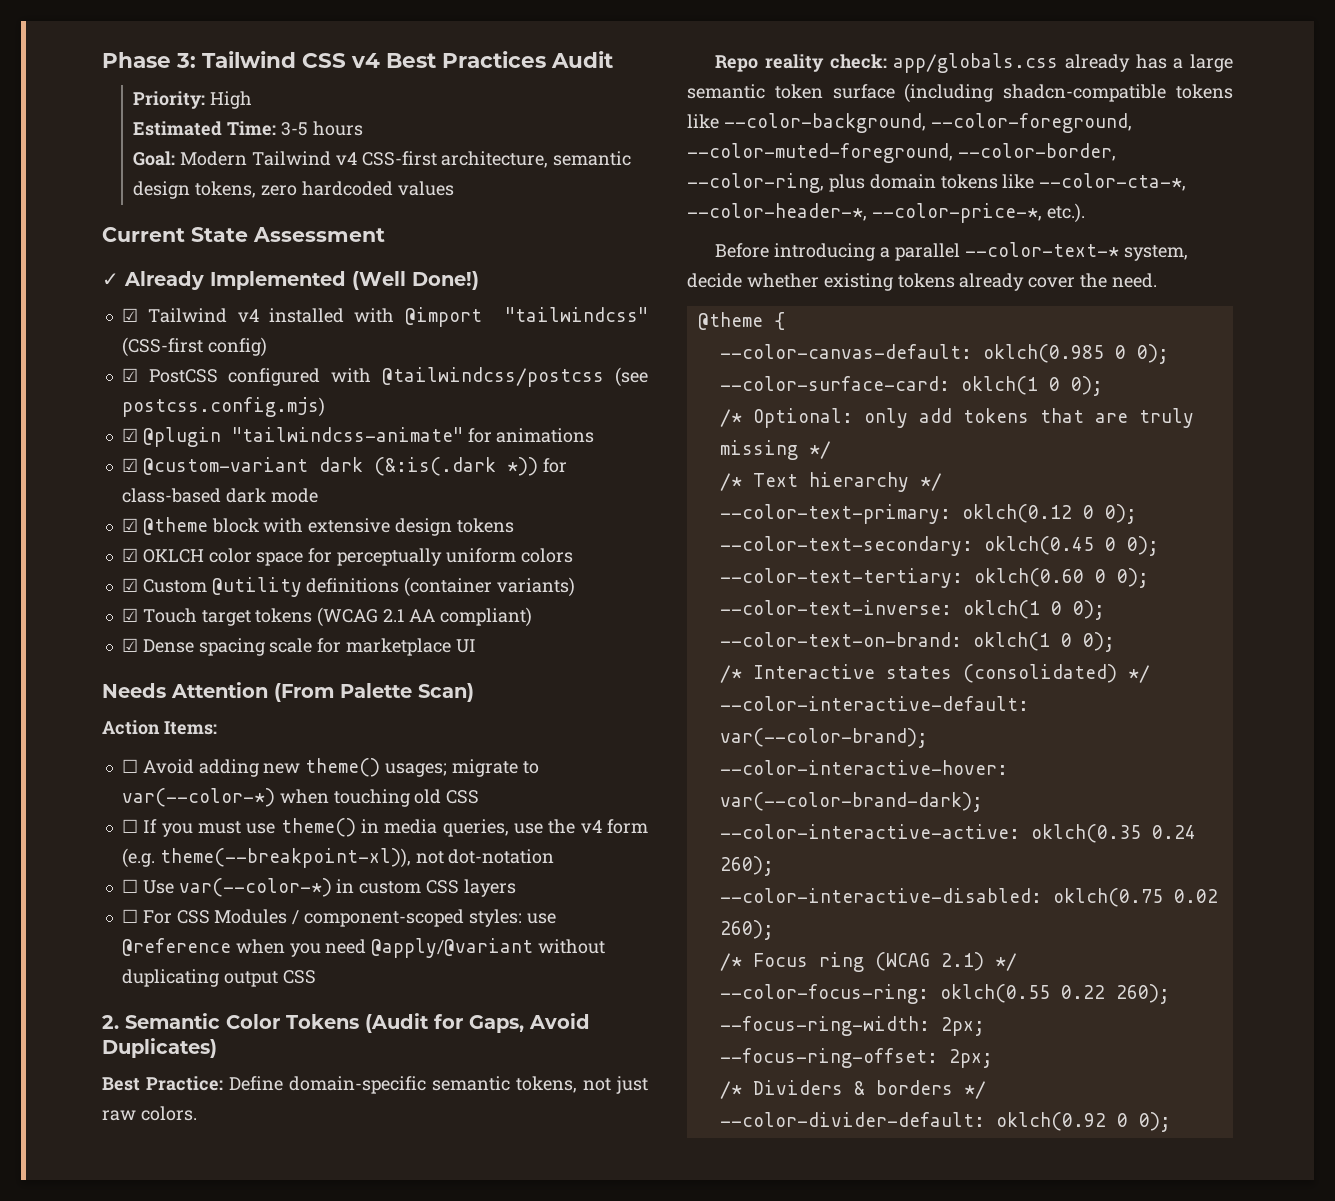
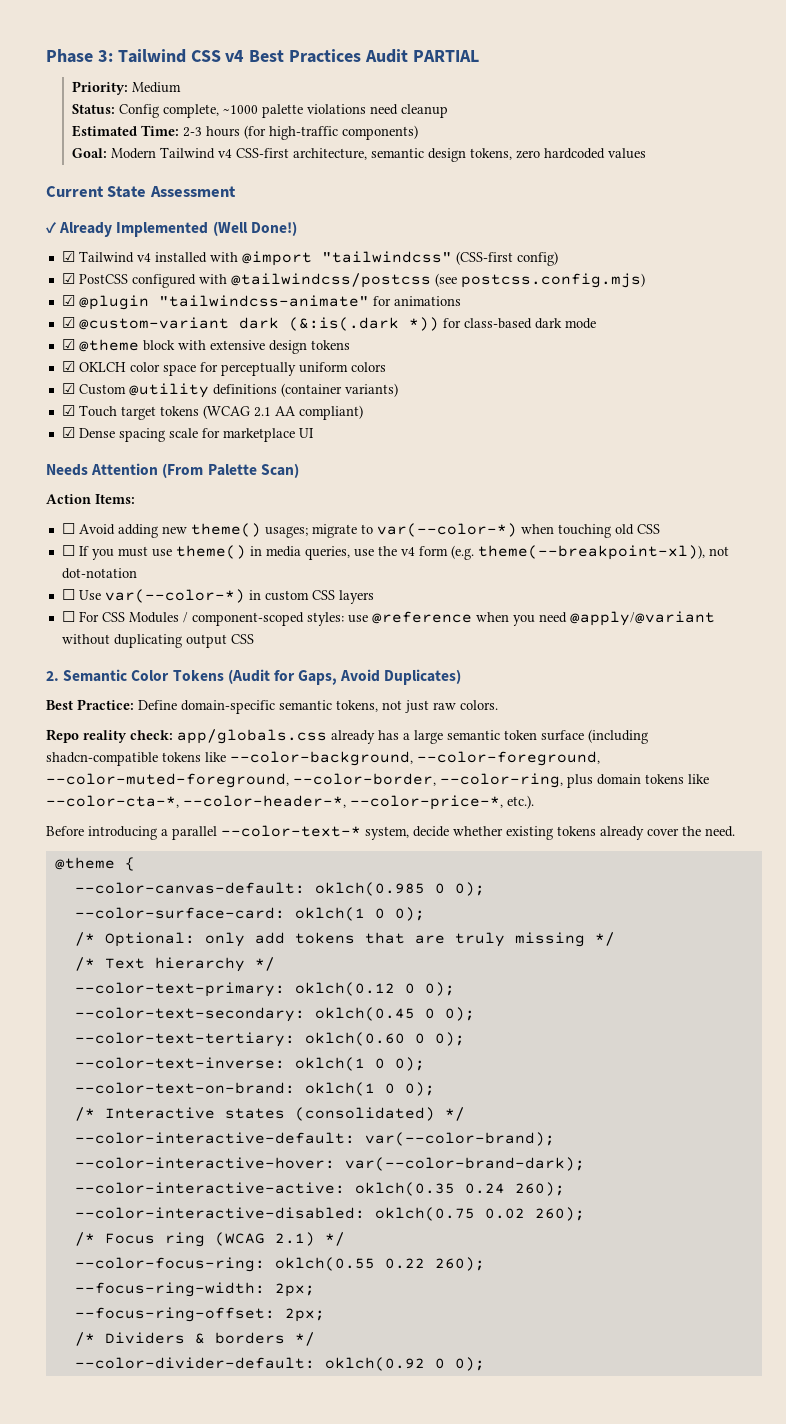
- Phase 3: Tailwind CSS v4 Best Practices Audit
+ Phase 3: Tailwind CSS v4 Best Practices Audit PARTIAL
- Priority: High
+ Priority: Medium
+ Status: Config complete, ~1000 palette violations need cleanup
- Estimated Time: 3-5 hours
+ Estimated Time: 2-3 hours (for high-traffic components)

